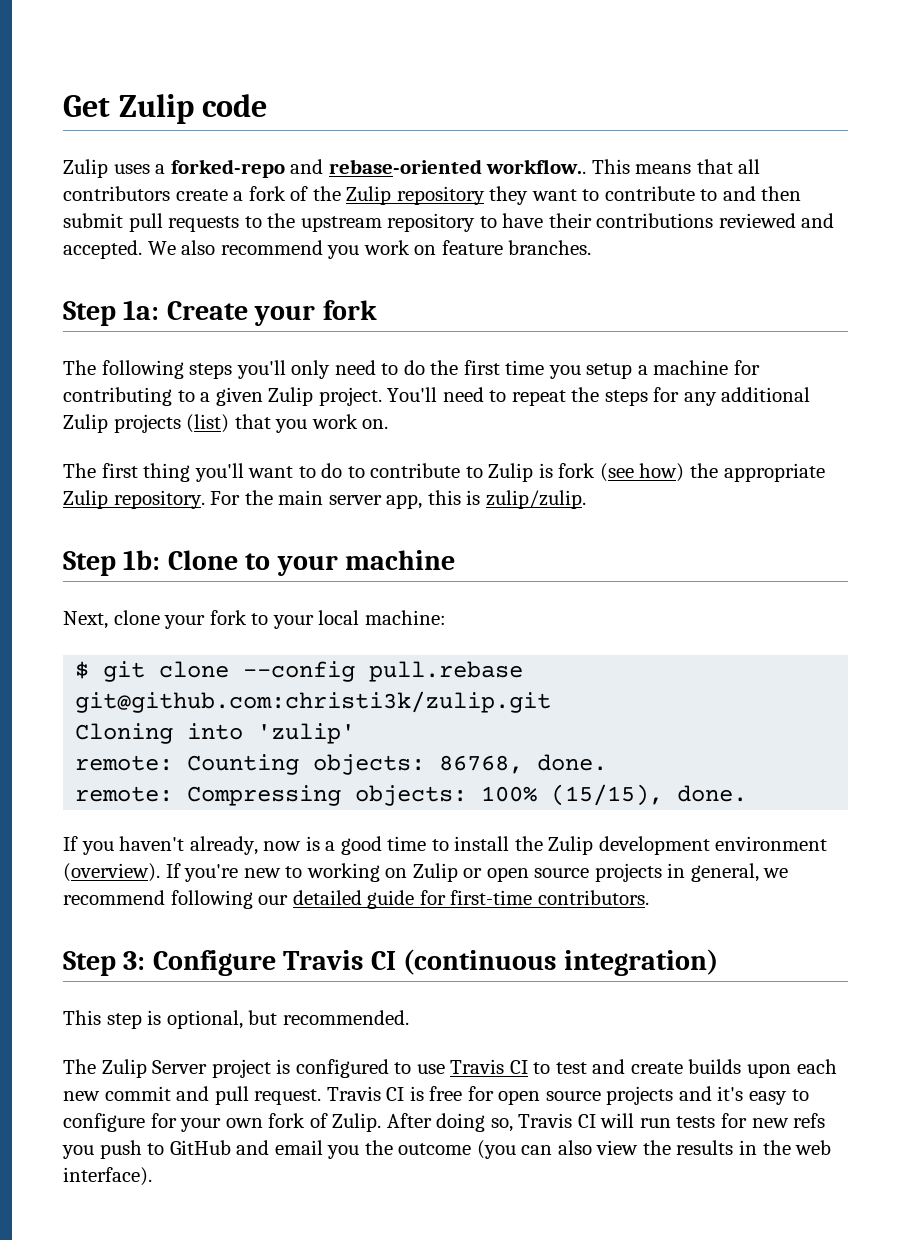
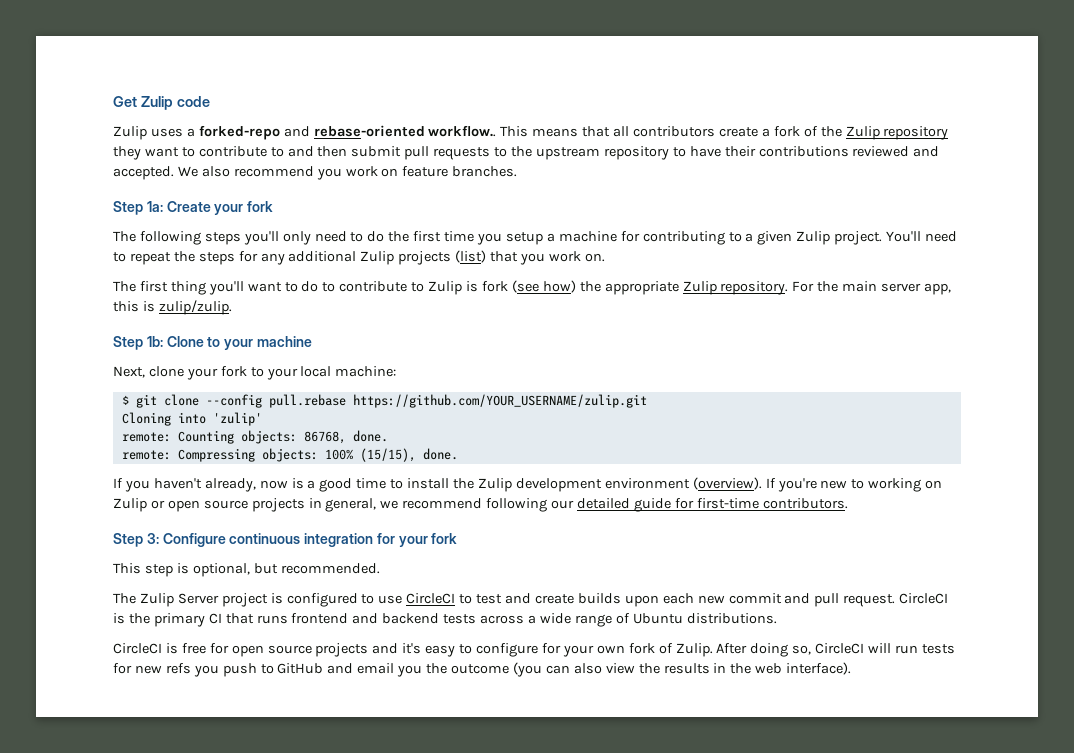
- $ git clone --config pull.rebase git@github.com:christi3k/zulip.git
+ $ git clone --config pull.rebase https://github.com/YOUR_USERNAME/zulip.git
- Step 3: Configure Travis CI (continuous integration)
+ Step 3: Configure continuous integration for your fork
- The Zulip Server project is configured to use Travis CI to test and create builds upon each new commit and pull request.
+ The Zulip Server project is configured to use CircleCI to test and create builds upon each new commit and pull request.
- Travis CI is free for open source projects and it's easy to configure for your own fork of Zulip.
+ CircleCI is the primary CI that runs frontend and backend tests across a wide range of Ubuntu distributions.
+ CircleCI is free for open source projects and it's easy to configure for your own fork of Zulip.
- After doing so, Travis CI will run tests for new refs you push to GitHub and email you the outcome (you can also view the results in the web interface).
+ After doing so, CircleCI will run tests for new refs you push to GitHub and email you the outcome (you can also view the results in the web interface).

